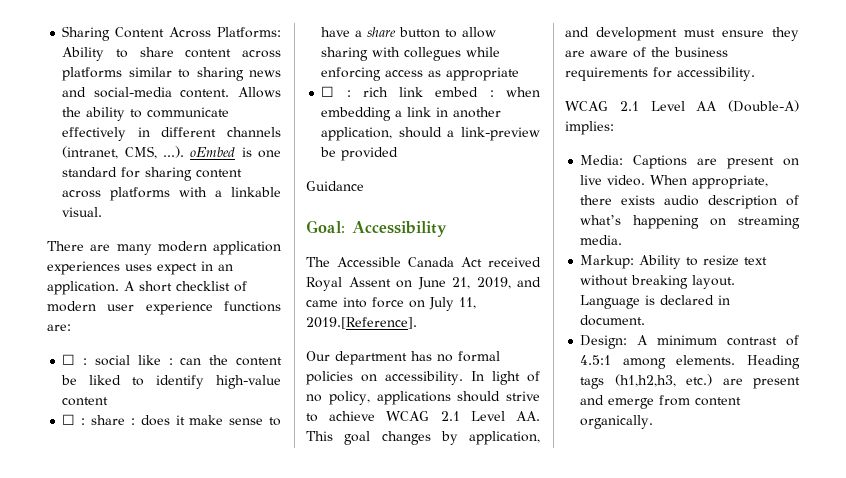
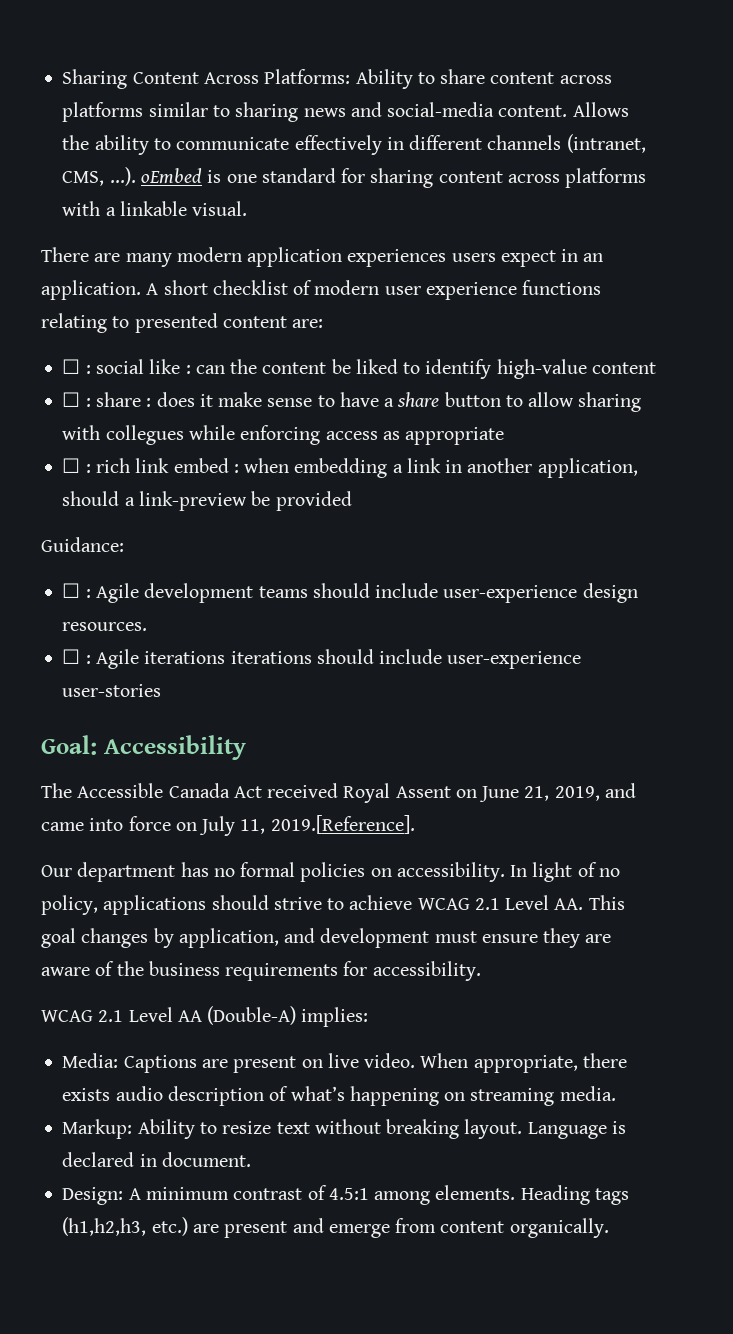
- There are many modern application experiences uses expect in an application.
+ There are many modern application experiences users expect in an application.
- A short checklist of modern user experience functions are:
+ A short checklist of modern user experience functions relating to presented content are:
- Guidance
+ Guidance:
+ ☐ : Agile development teams should include user-experience design resources.
+ ☐ : Agile iterations iterations should include user-experience user-stories

